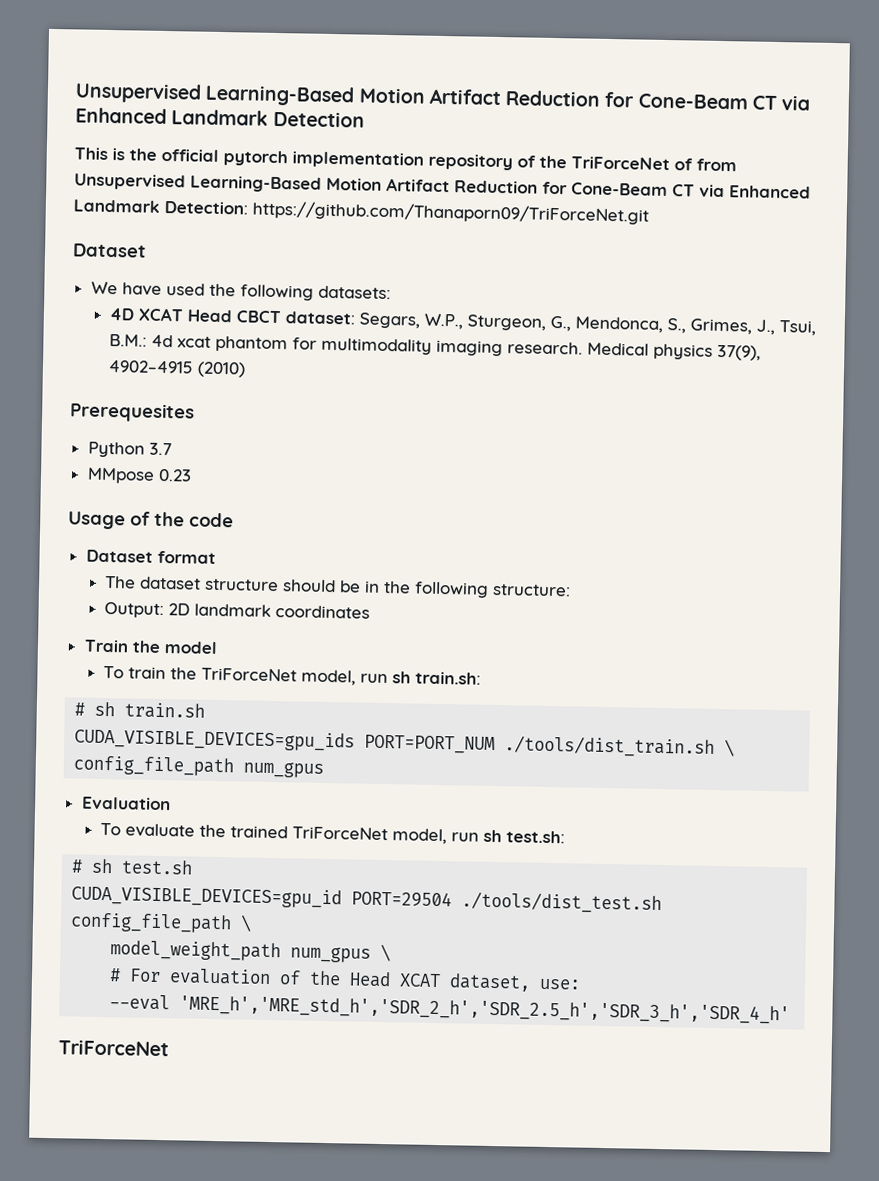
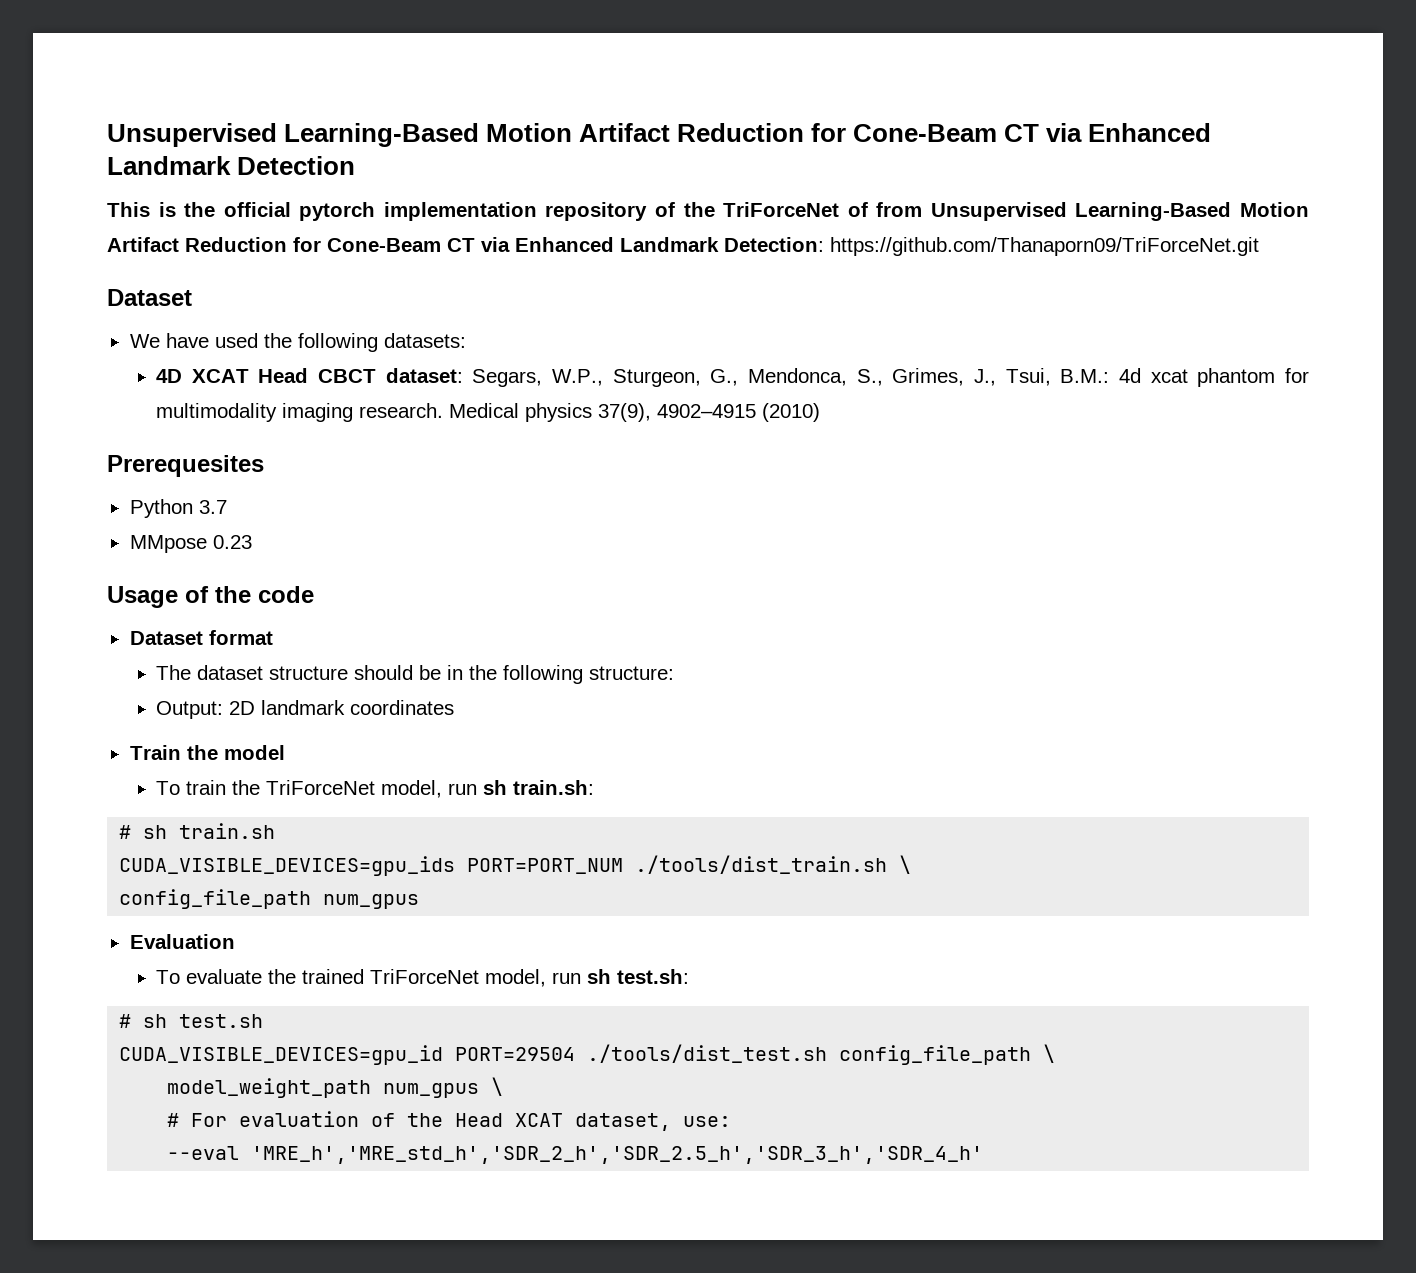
  --eval 'MRE_h','MRE_std_h','SDR_2_h','SDR_2.5_h','SDR_3_h','SDR_4_h'
- TriForceNet

